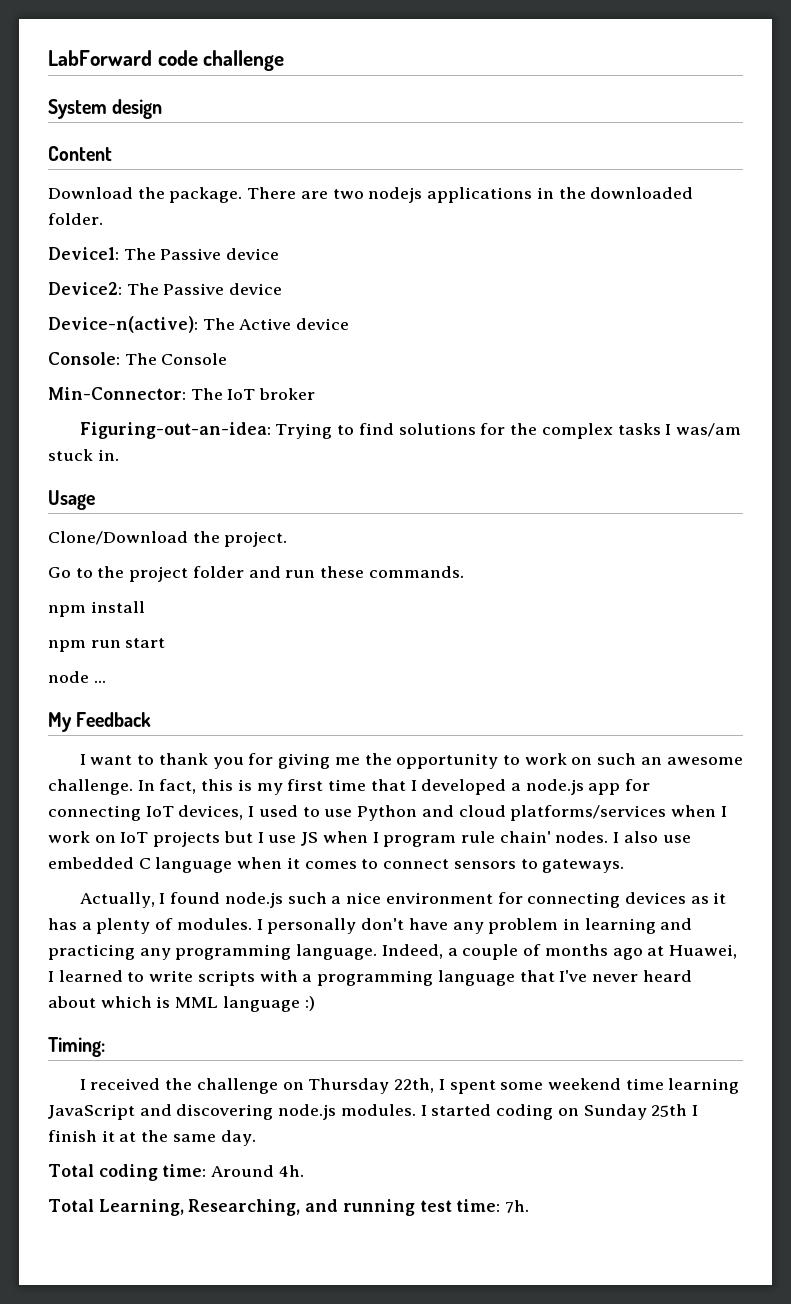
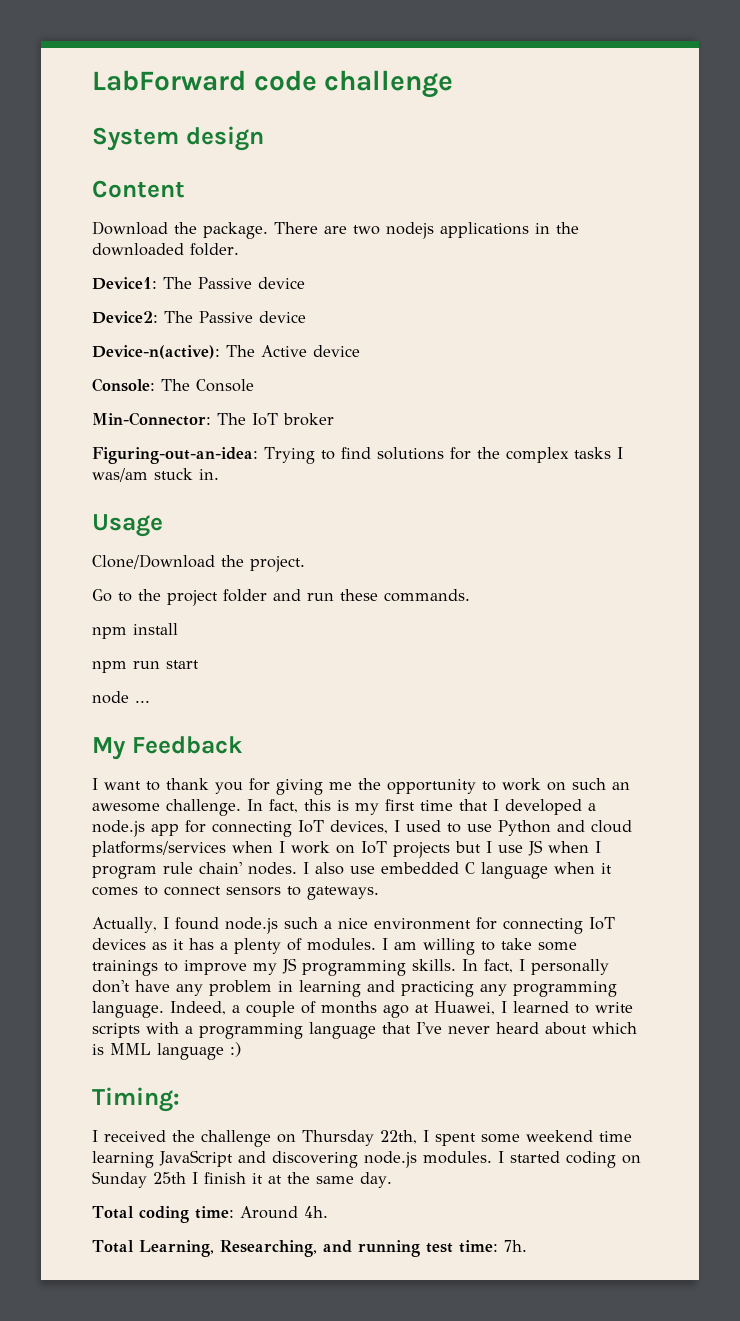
- Actually, I found node.js such a nice environment for connecting devices as it has a plenty of modules.
+ Actually, I found node.js such a nice environment for connecting IoT devices as it has a plenty of modules.
- I personally don't have any problem in learning and practicing any programming language.
+ I am willing to take some trainings to improve my JS programming skills. In fact, I personally don't have any problem in learning and practicing any programming language.

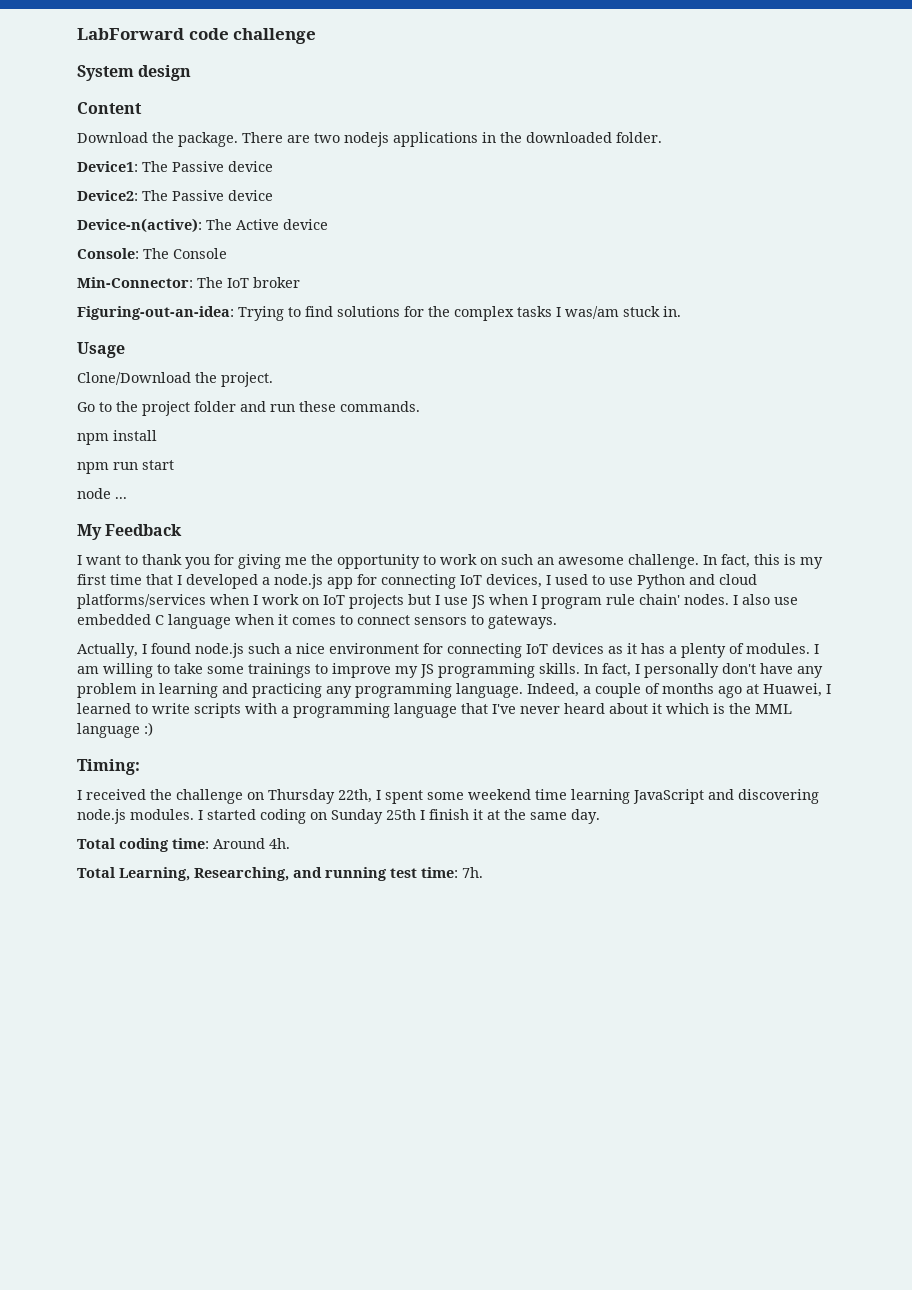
- Indeed, a couple of months ago at Huawei, I learned to write scripts with a programming language that I've never heard about which is MML language :)
+ Indeed, a couple of months ago at Huawei, I learned to write scripts with a programming language that I've never heard about it which is the MML language :)

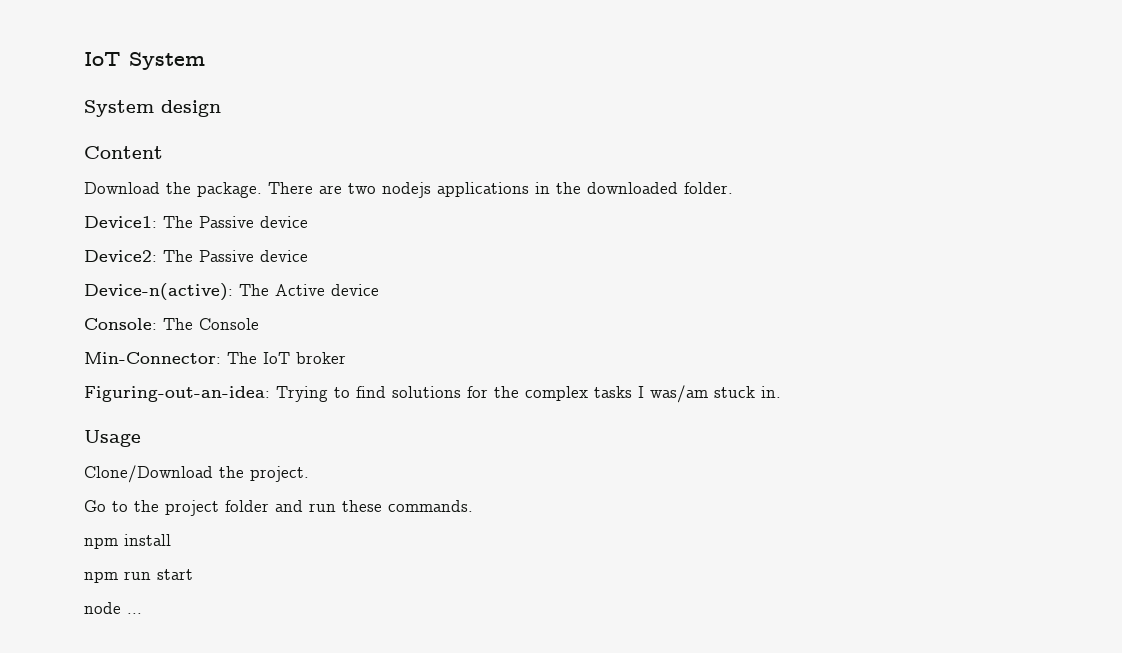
- LabForward code challenge
+ IoT System
- My Feedback
- I want to thank you for giving me the opportunity to work on such an awesome challenge. In fact, this is my first time that I developed a node.js app for connecting IoT devices, I used to use Python and cloud platforms/services when I work on IoT projects but I use JS when I program rule chain' nodes. I also use embedded C language when it comes to connect sensors to gateways.
- Actually, I found node.js such a nice environment for connecting IoT devices as it has a plenty of modules. I am willing to take some trainings to improve my JS programming skills. In fact, I personally don't have any problem in learning and practicing any programming language. Indeed, a couple of months ago at Huawei, I learned to write scripts with a programming language that I've never heard about it which is the MML language :)
- Timing:
- I received the challenge on Thursday 22th, I spent some weekend time learning JavaScript and discovering node.js modules. I started coding on Sunday 25th I finish it at the same day.
- Total coding time: Around 4h.
- Total Learning, Researching, and running test time: 7h.

